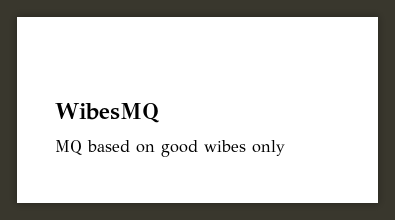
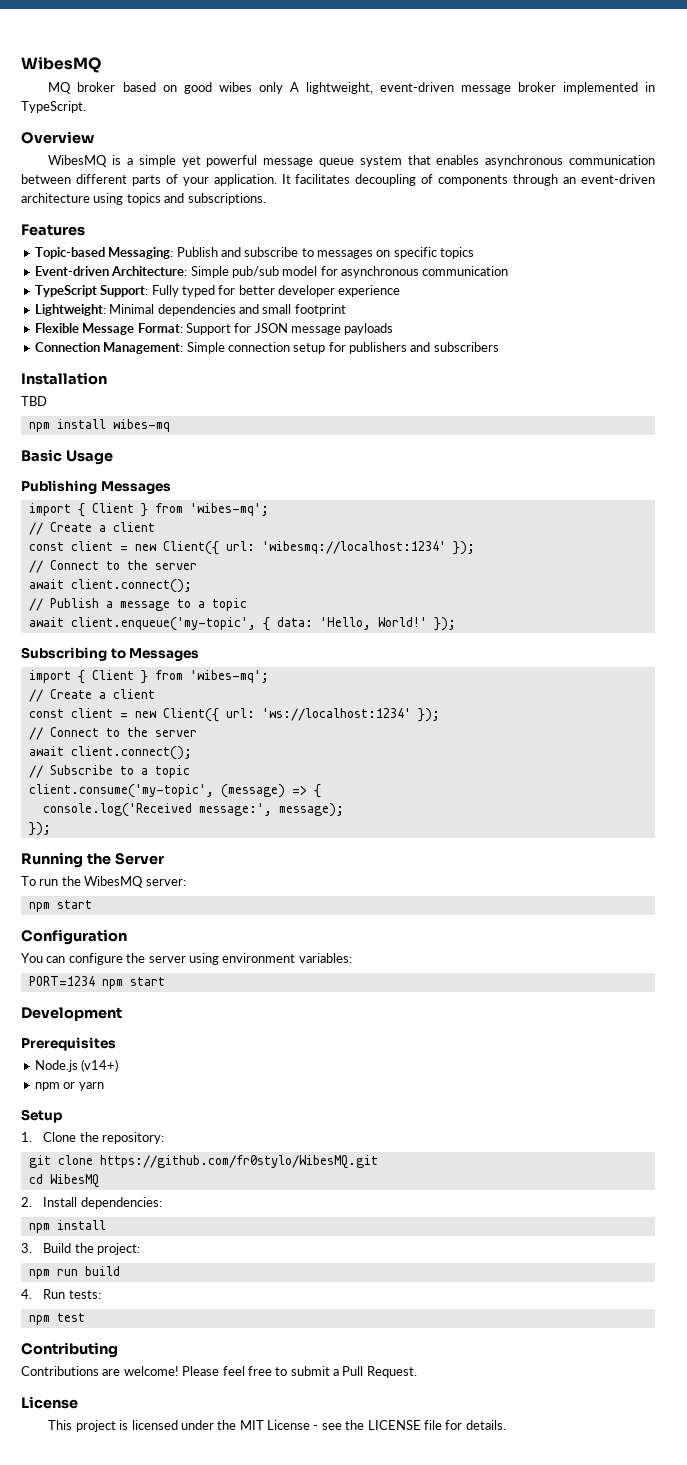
- MQ based on good wibes only
+ MQ broker based on good wibes only A lightweight, event-driven message broker implemented in TypeScript.
+ Overview
+ WibesMQ is a simple yet powerful message queue system that enables asynchronous communication between different parts of your application. It facilitates decoupling of components through an event-driven architecture using topics and subscriptions.
+ Features
+ Topic-based Messaging: Publish and subscribe to messages on specific topics
+ Event-driven Architecture: Simple pub/sub model for asynchronous communication
+ TypeScript Support: Fully typed for better developer experience
+ Lightweight: Minimal dependencies and small footprint
+ Flexible Message Format: Support for JSON message payloads
+ Connection Management: Simple connection setup for publishers and subscribers
+ Installation
+ TBD
+ npm install wibes-mq
+ Basic Usage
+ Publishing Messages
+ import { Client } from 'wibes-mq';
+ // Create a client
+ const client = new Client({ url: 'wibesmq://localhost:1234' });
+ // Connect to the server
+ await client.connect();
+ // Publish a message to a topic
+ await client.enqueue('my-topic', { data: 'Hello, World!' });
+ Subscribing to Messages
+ import { Client } from 'wibes-mq';
+ // Create a client
+ const client = new Client({ url: 'ws://localhost:1234' });
+ // Connect to the server
+ await client.connect();
+ // Subscribe to a topic
+ client.consume('my-topic', (message) => {
+ console.log('Received message:', message);
+ });
+ Running the Server
+ To run the WibesMQ server:
+ npm start
+ Configuration
+ You can configure the server using environment variables:
+ PORT=1234 npm start
+ Development
+ Prerequisites
+ Node.js (v14+)
+ npm or yarn
+ Setup
+ 1. Clone the repository:
+ git clone https://github.com/fr0stylo/WibesMQ.git
+ cd WibesMQ
+ 2. Install dependencies:
+ npm install
+ 3. Build the project:
+ npm run build
+ 4. Run tests:
+ npm test
+ Contributing
+ Contributions are welcome! Please feel free to submit a Pull Request.
+ License
+ This project is licensed under the MIT License - see the LICENSE file for details.

